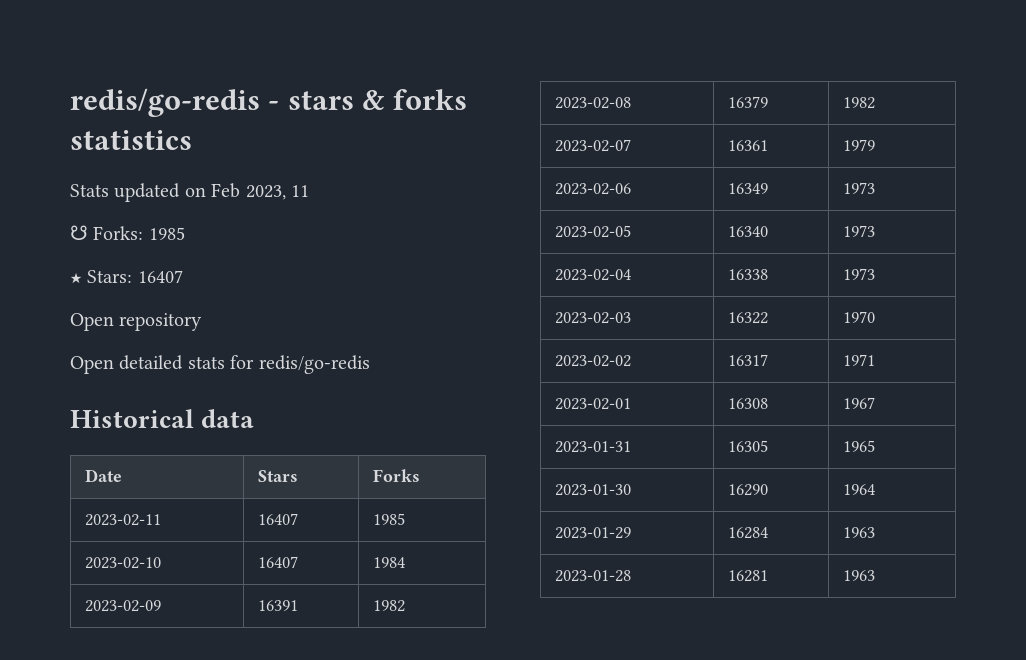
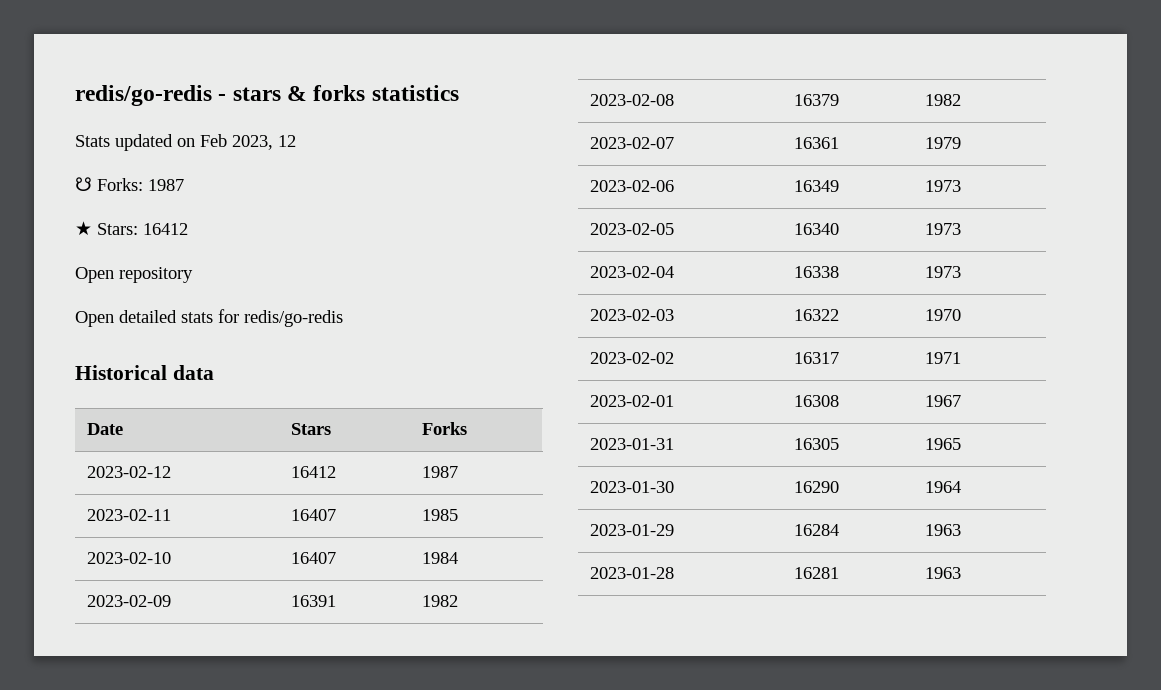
- Stats updated on Feb 2023, 11
+ Stats updated on Feb 2023, 12
- ☋ Forks: 1985
+ ☋ Forks: 1987
- ★ Stars: 16407
+ ★ Stars: 16412
+ 2023-02-12 | 16412 | 1987

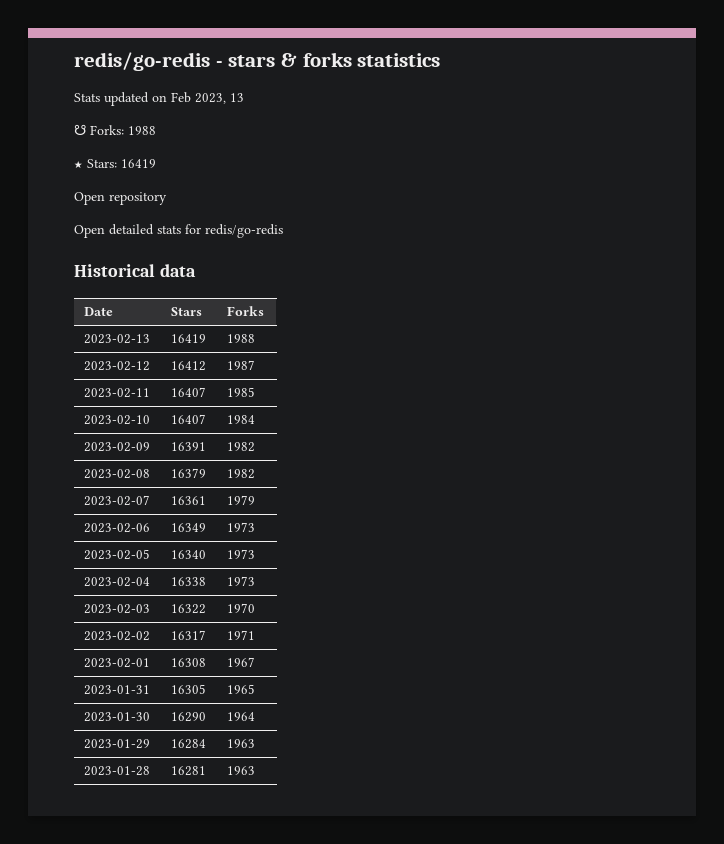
- Stats updated on Feb 2023, 12
+ Stats updated on Feb 2023, 13
- ☋ Forks: 1987
+ ☋ Forks: 1988
- ★ Stars: 16412
+ ★ Stars: 16419
+ 2023-02-13 | 16419 | 1988

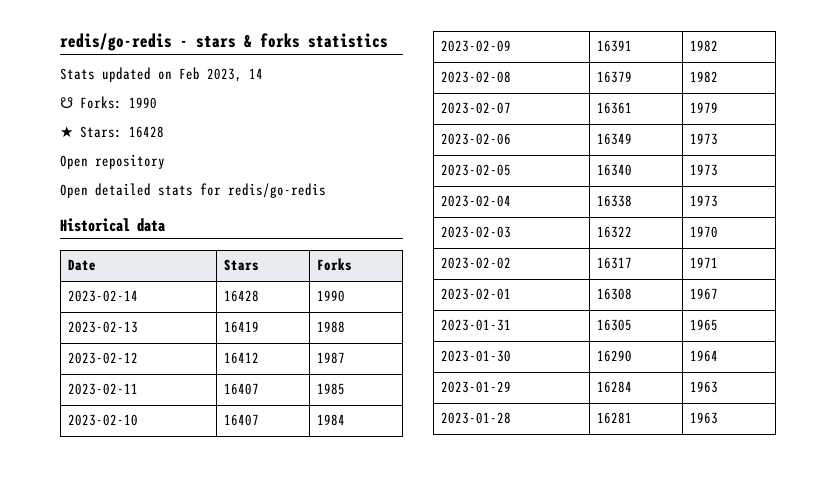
- Stats updated on Feb 2023, 13
+ Stats updated on Feb 2023, 14
- ☋ Forks: 1988
+ ☋ Forks: 1990
- ★ Stars: 16419
+ ★ Stars: 16428
+ 2023-02-14 | 16428 | 1990

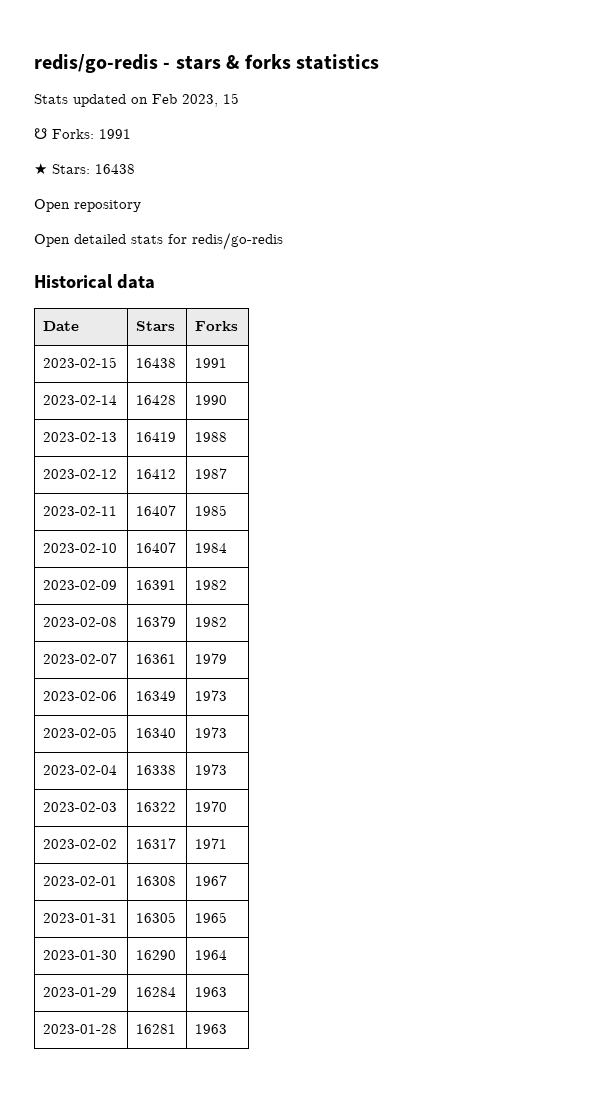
- Stats updated on Feb 2023, 14
+ Stats updated on Feb 2023, 15
- ☋ Forks: 1990
+ ☋ Forks: 1991
- ★ Stars: 16428
+ ★ Stars: 16438
+ 2023-02-15 | 16438 | 1991

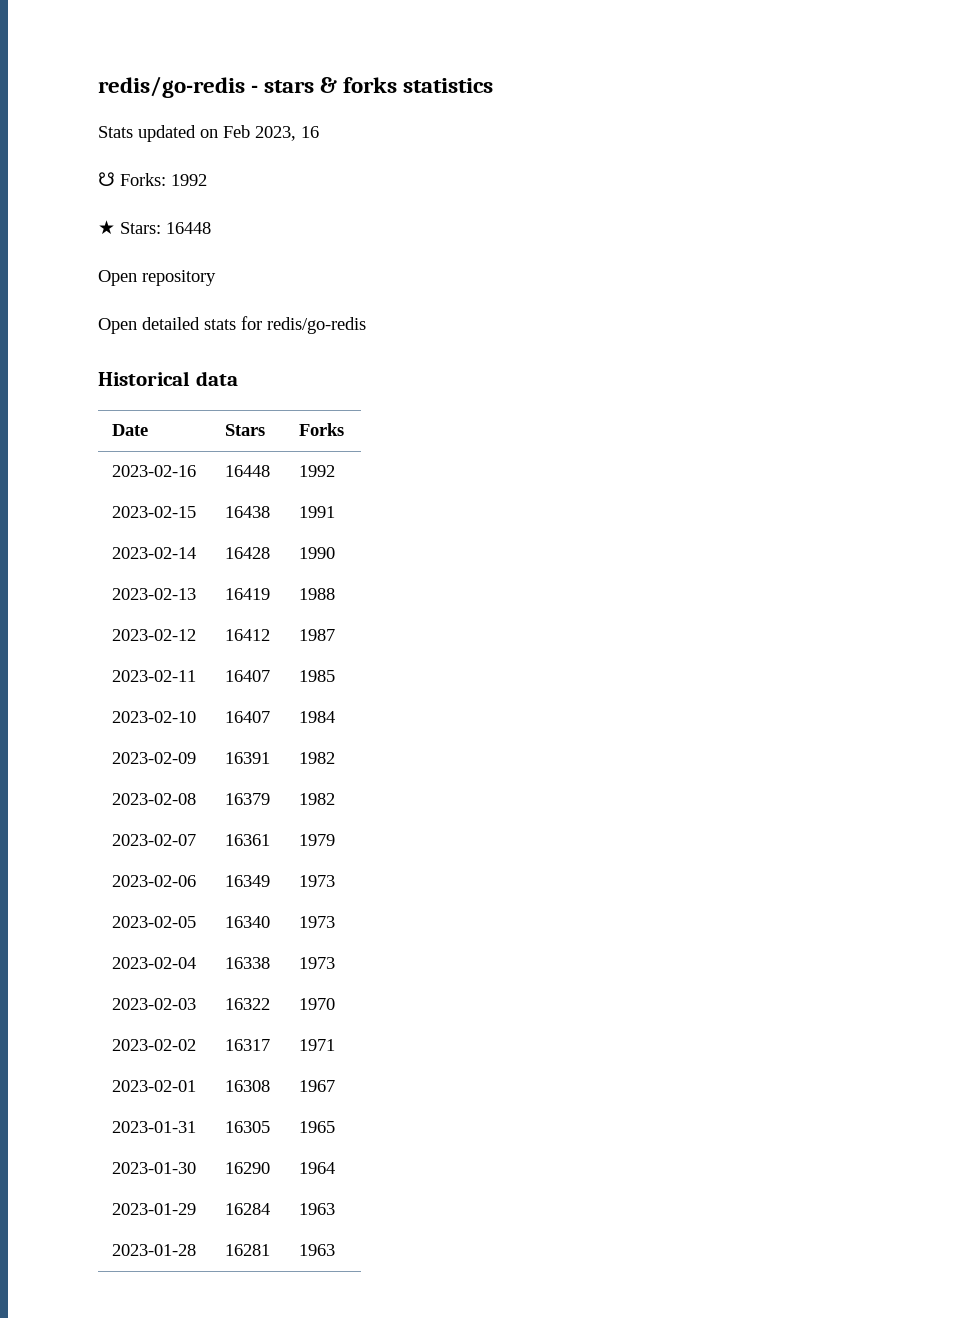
- Stats updated on Feb 2023, 15
+ Stats updated on Feb 2023, 16
- ☋ Forks: 1991
+ ☋ Forks: 1992
- ★ Stars: 16438
+ ★ Stars: 16448
+ 2023-02-16 | 16448 | 1992

